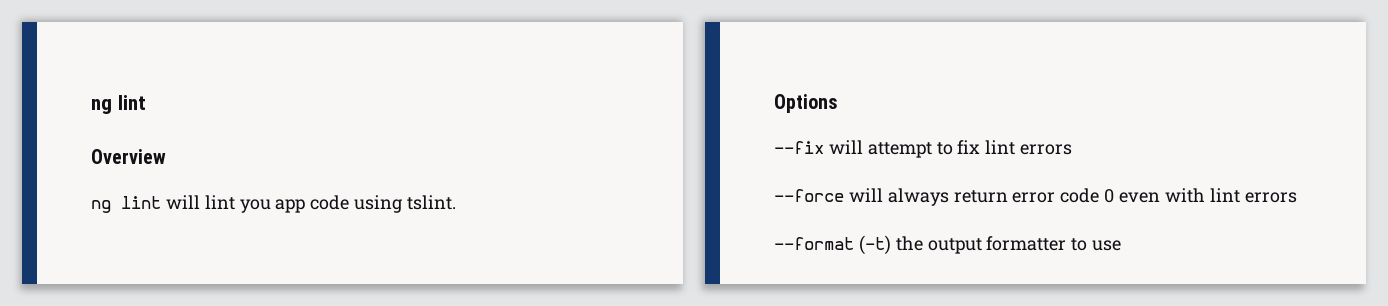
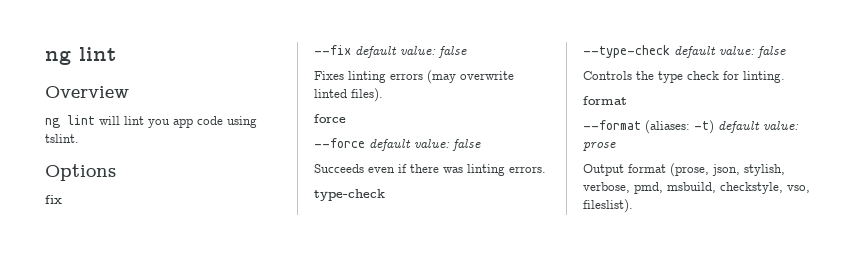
+ fix
- --fix will attempt to fix lint errors
- --force will always return error code 0 even with lint errors
- --format (-t) the output formatter to use
+ --fix default value: false
+ Fixes linting errors (may overwrite linted files).
+ force
+ --force default value: false
+ Succeeds even if there was linting errors.
+ type-check
+ --type-check default value: false
+ Controls the type check for linting.
+ format
+ --format (aliases: -t) default value: prose
+ Output format (prose, json, stylish, verbose, pmd, msbuild, checkstyle, vso, fileslist).

